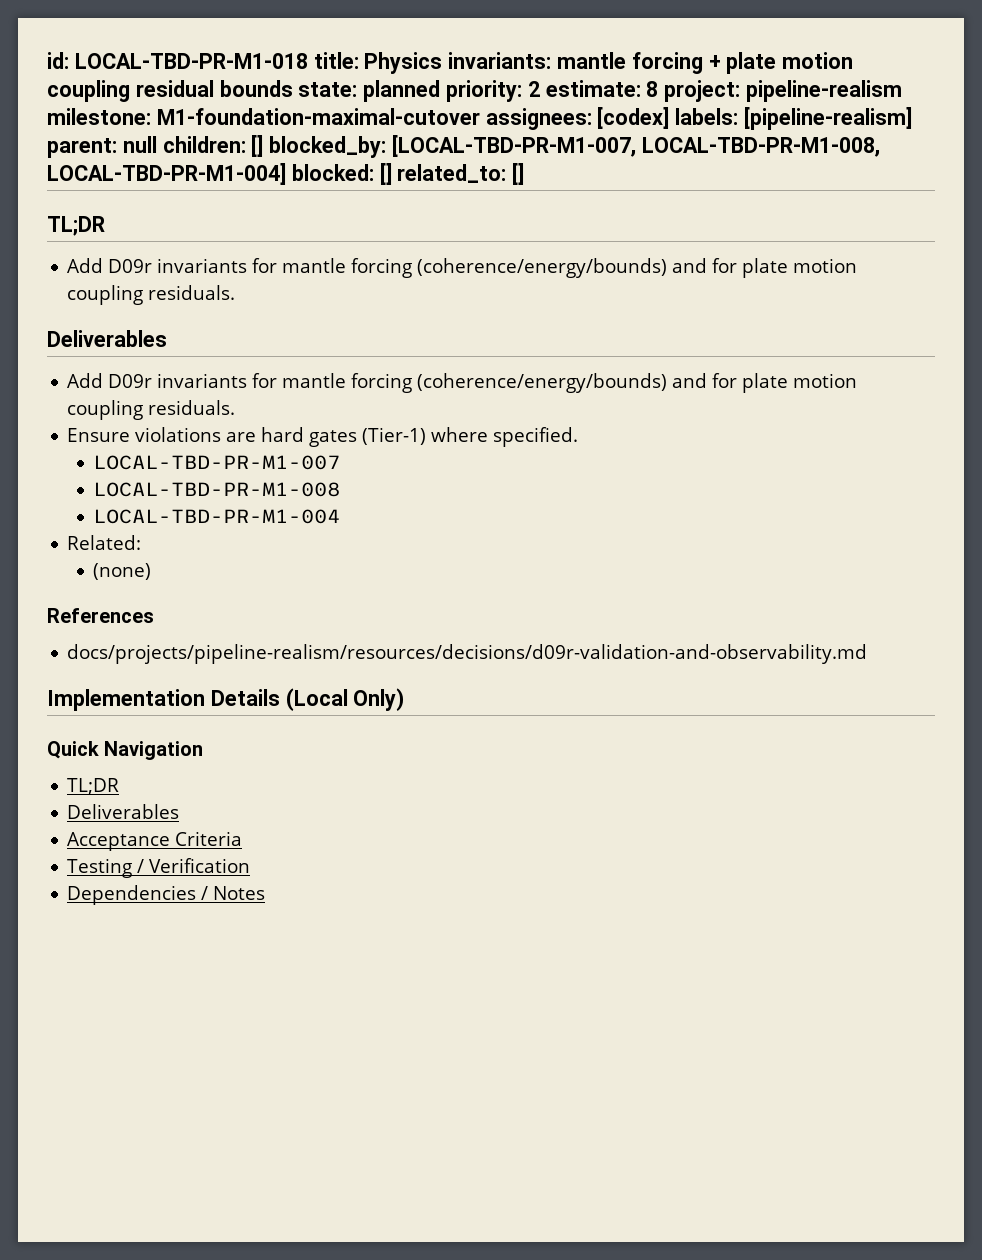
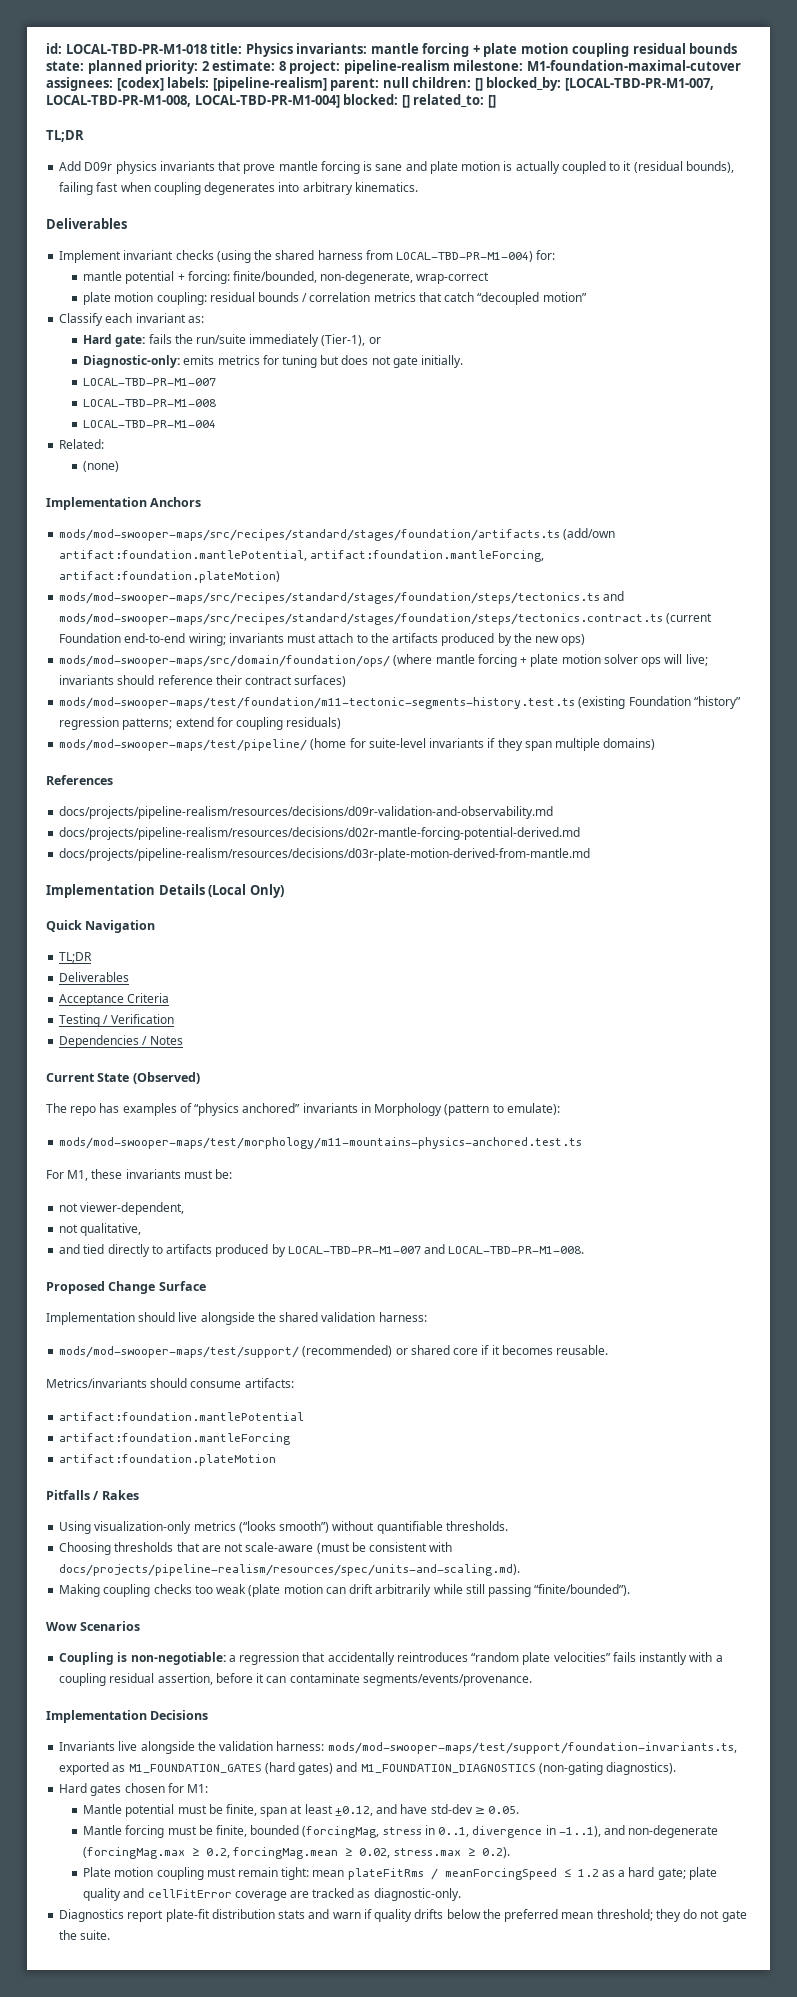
  id: LOCAL-TBD-PR-M1-018 title: Physics invariants: mantle forcing + plate motion coupling residual bounds state: planned priority: 2 estimate: 8 project: pipeline-realism milestone: M1-foundation-maximal-cutover assignees: [codex] labels: [pipeline-realism] parent: null children: [] blocked_by: [LOCAL-TBD-PR-M1-007, LOCAL-TBD-PR-M1-008, LOCAL-TBD-PR-M1-004] blocked: [] related_to: []
  TL;DR
- Add D09r invariants for mantle forcing (coherence/energy/bounds) and for plate motion coupling residuals.
+ Add D09r physics invariants that prove mantle forcing is sane and plate motion is actually coupled to it (residual bounds), failing fast when coupling degenerates into arbitrary kinematics.
  Deliverables
- Add D09r invariants for mantle forcing (coherence/energy/bounds) and for plate motion coupling residuals.
- Ensure violations are hard gates (Tier-1) where specified.
+ Implement invariant checks (using the shared harness from LOCAL-TBD-PR-M1-004) for:
+ mantle potential + forcing: finite/bounded, non-degenerate, wrap-correct
+ plate motion coupling: residual bounds / correlation metrics that catch “decoupled motion”
+ Classify each invariant as:
+ Hard gate: fails the run/suite immediately (Tier-1), or
+ Diagnostic-only: emits metrics for tuning but does not gate initially.
+ Implementation Anchors
+ mods/mod-swooper-maps/src/recipes/standard/stages/foundation/artifacts.ts (add/own artifact:foundation.mantlePotential, artifact:foundation.mantleForcing, artifact:foundation.plateMotion)
+ mods/mod-swooper-maps/src/recipes/standard/stages/foundation/steps/tectonics.ts and mods/mod-swooper-maps/src/recipes/standard/stages/foundation/steps/tectonics.contract.ts (current Foundation end-to-end wiring; invariants must attach to the artifacts produced by the new ops)
+ mods/mod-swooper-maps/src/domain/foundation/ops/ (where mantle forcing + plate motion solver ops will live; invariants should reference their contract surfaces)
+ mods/mod-swooper-maps/test/foundation/m11-tectonic-segments-history.test.ts (existing Foundation “history” regression patterns; extend for coupling residuals)
+ mods/mod-swooper-maps/test/pipeline/ (home for suite-level invariants if they span multiple domains)
+ docs/projects/pipeline-realism/resources/decisions/d02r-mantle-forcing-potential-derived.md
+ docs/projects/pipeline-realism/resources/decisions/d03r-plate-motion-derived-from-mantle.md
+ Current State (Observed)
+ The repo has examples of “physics anchored” invariants in Morphology (pattern to emulate):
+ mods/mod-swooper-maps/test/morphology/m11-mountains-physics-anchored.test.ts
+ For M1, these invariants must be:
+ not viewer-dependent,
+ not qualitative,
+ and tied directly to artifacts produced by LOCAL-TBD-PR-M1-007 and LOCAL-TBD-PR-M1-008.
+ Proposed Change Surface
+ Implementation should live alongside the shared validation harness:
+ mods/mod-swooper-maps/test/support/ (recommended) or shared core if it becomes reusable.
+ Metrics/invariants should consume artifacts:
+ artifact:foundation.mantlePotential
+ artifact:foundation.mantleForcing
+ artifact:foundation.plateMotion
+ Pitfalls / Rakes
+ Using visualization-only metrics (“looks smooth”) without quantifiable thresholds.
+ Choosing thresholds that are not scale-aware (must be consistent with docs/projects/pipeline-realism/resources/spec/units-and-scaling.md).
+ Making coupling checks too weak (plate motion can drift arbitrarily while still passing “finite/bounded”).
+ Wow Scenarios
+ Coupling is non-negotiable: a regression that accidentally reintroduces “random plate velocities” fails instantly with a coupling residual assertion, before it can contaminate segments/events/provenance.
+ Implementation Decisions
+ Invariants live alongside the validation harness: mods/mod-swooper-maps/test/support/foundation-invariants.ts, exported as M1_FOUNDATION_GATES (hard gates) and M1_FOUNDATION_DIAGNOSTICS (non-gating diagnostics).
+ Hard gates chosen for M1:
+ Mantle potential must be finite, span at least ±0.12, and have std-dev ≥ 0.05.
+ Mantle forcing must be finite, bounded (forcingMag, stress in 0..1, divergence in -1..1), and non-degenerate (forcingMag.max ≥ 0.2, forcingMag.mean ≥ 0.02, stress.max ≥ 0.2).
+ Plate motion coupling must remain tight: mean plateFitRms / meanForcingSpeed ≤ 1.2 as a hard gate; plate quality and cellFitError coverage are tracked as diagnostic-only.
+ Diagnostics report plate-fit distribution stats and warn if quality drifts below the preferred mean threshold; they do not gate the suite.

